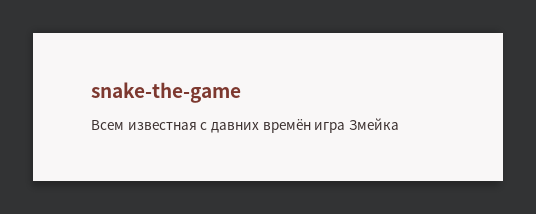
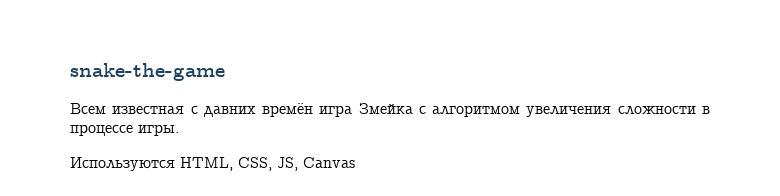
- Всем известная с давних времён игра Змейка
+ Всем известная с давних времён игра Змейка с алгоритмом увеличения сложности в процессе игры.
+ Используются HTML, CSS, JS, Canvas

